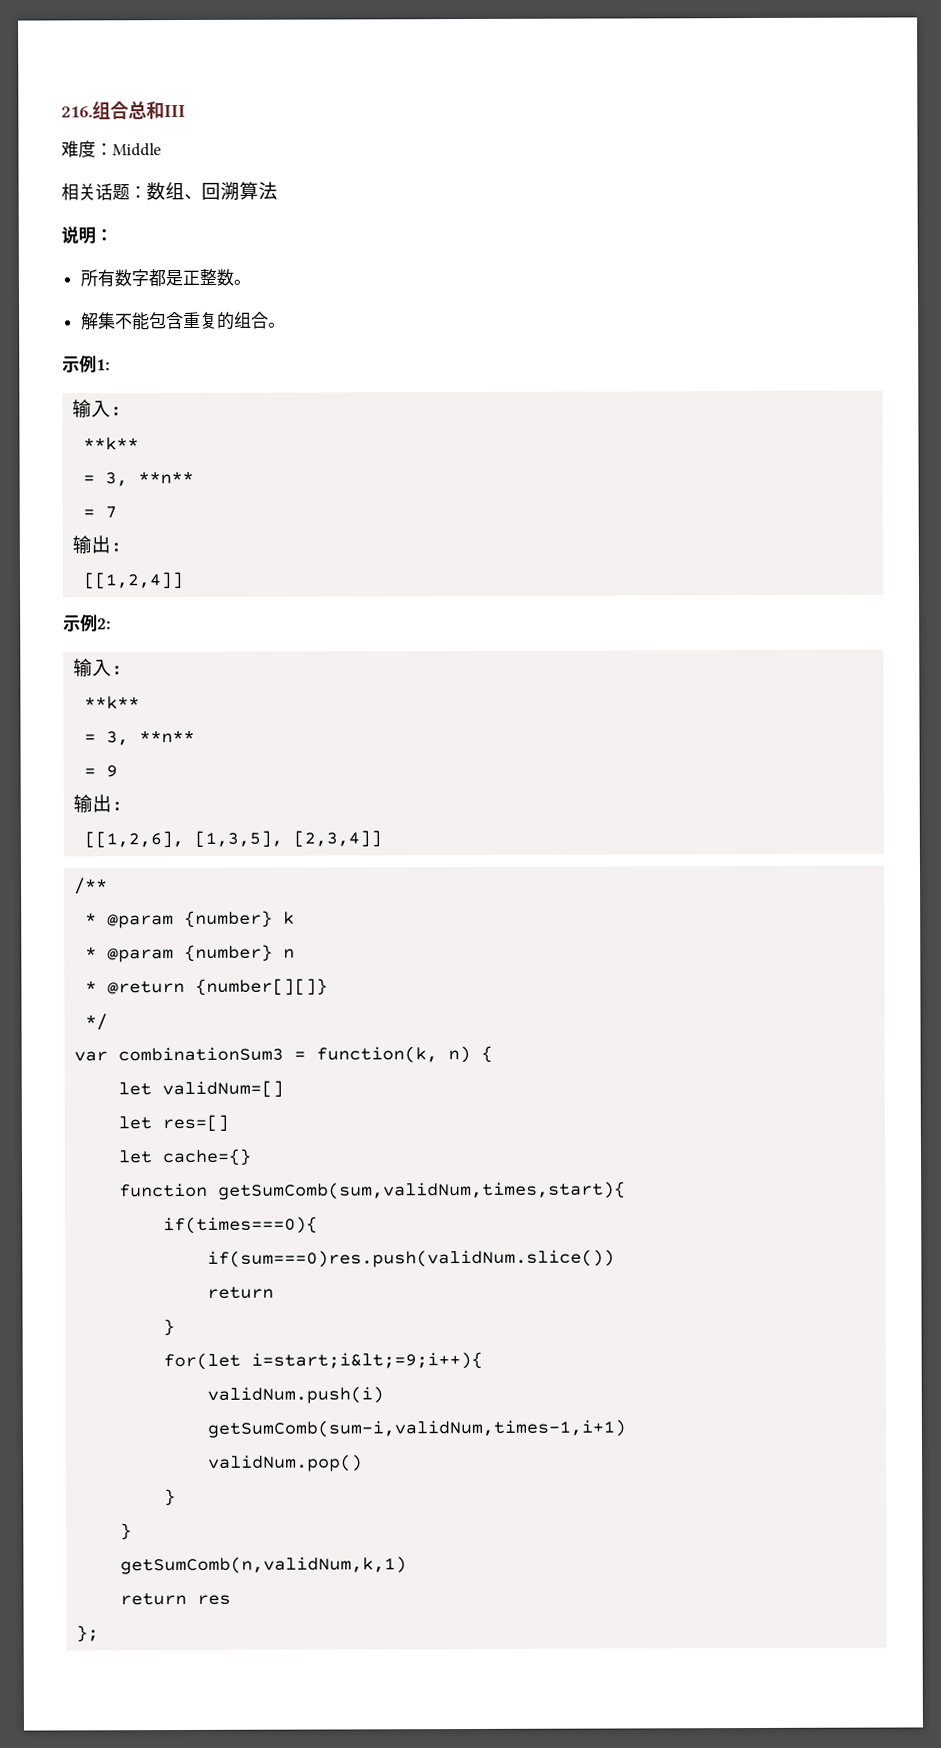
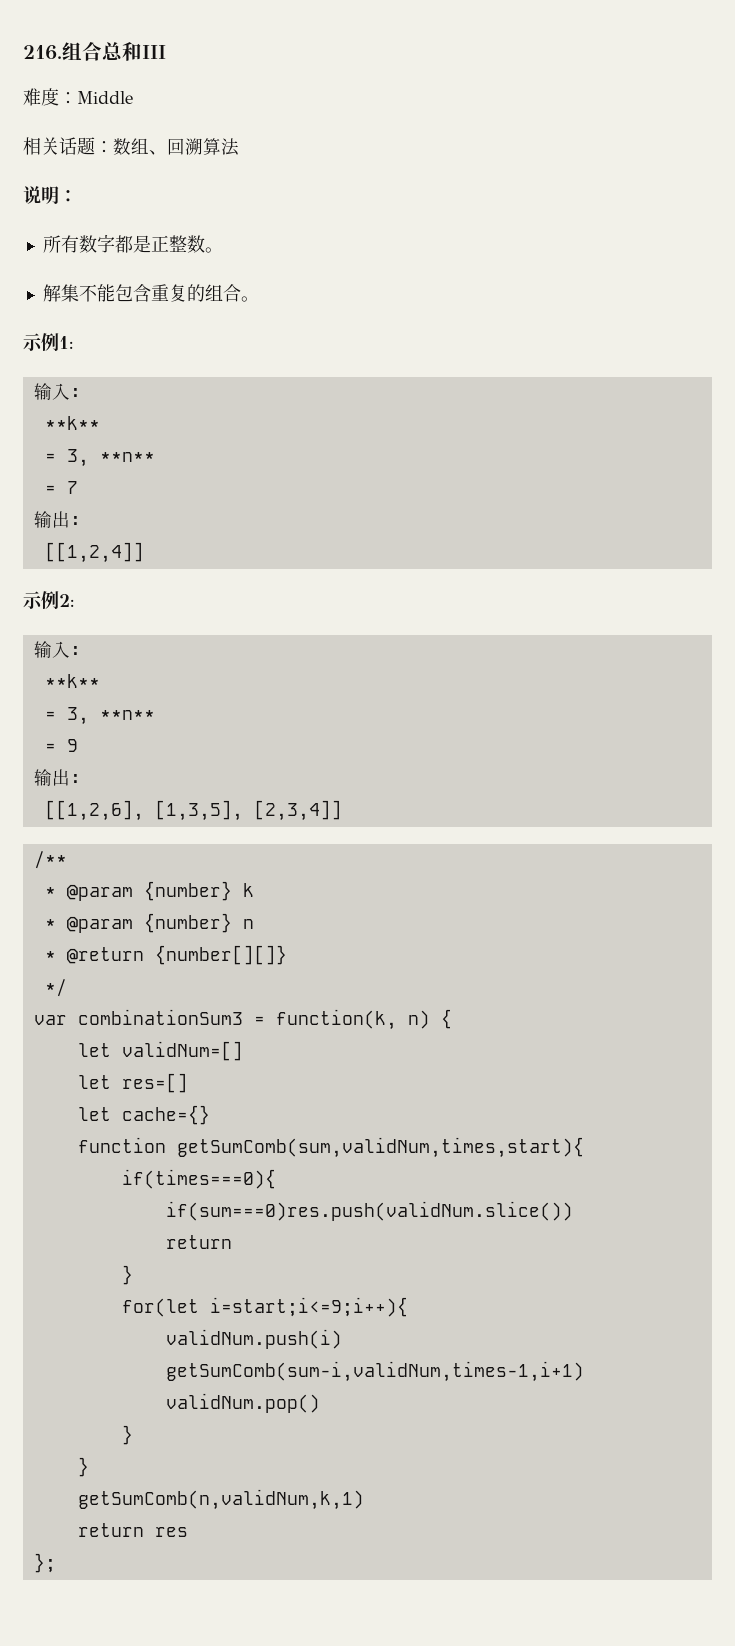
- for(let i=start;i&lt;=9;i++){
+ for(let i=start;i<=9;i++){

